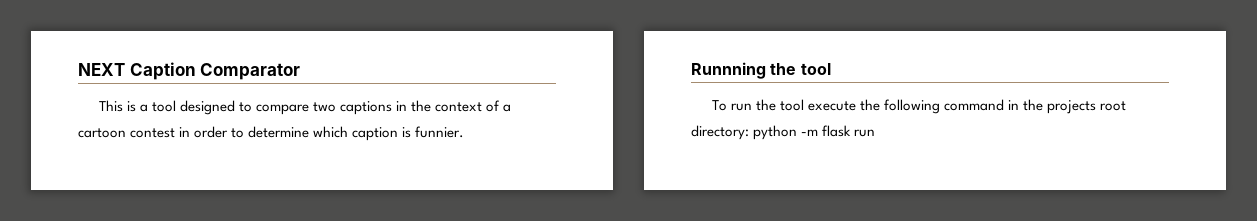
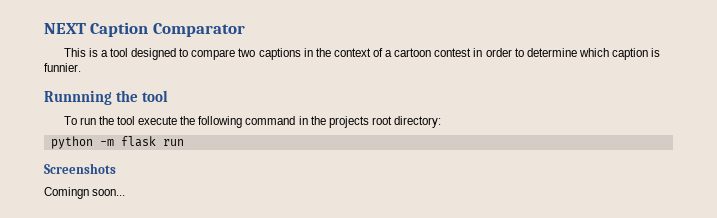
- To run the tool execute the following command in the projects root directory: python -m flask run
+ To run the tool execute the following command in the projects root directory:
+ python -m flask run
+ Screenshots
+ Comingn soon...

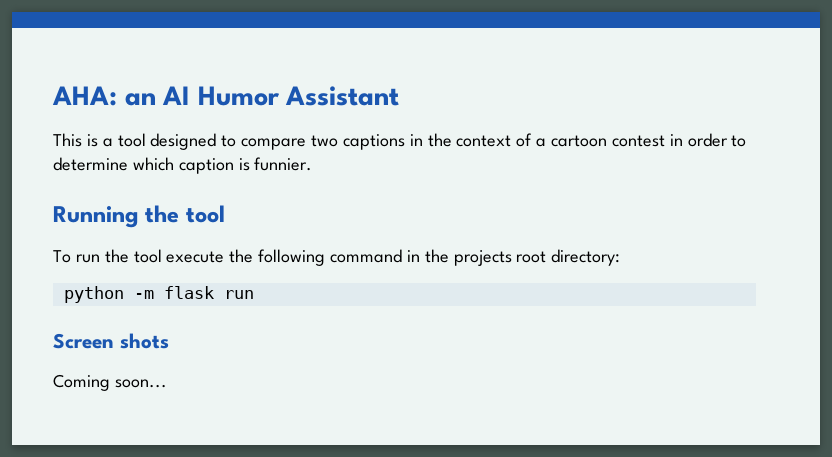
- NEXT Caption Comparator
+ AHA: an AI Humor Assistant
- Runnning the tool
+ Running the tool
- Screenshots
- Comingn soon...
+ Screen shots
+ Coming soon...

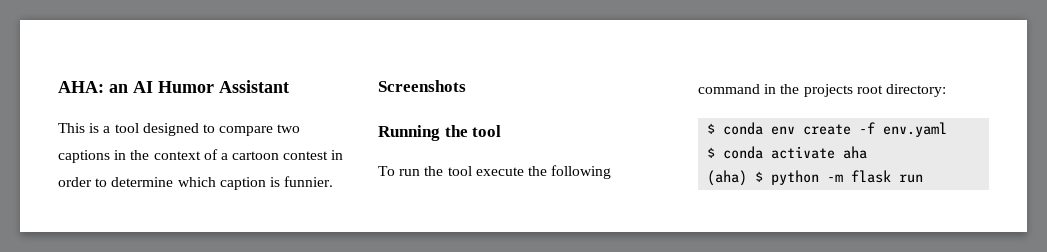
+ Screenshots
- python -m flask run
+ $ conda env create -f env.yaml
+ $ conda activate aha
+ (aha) $ python -m flask run
- Screen shots
- Coming soon...

